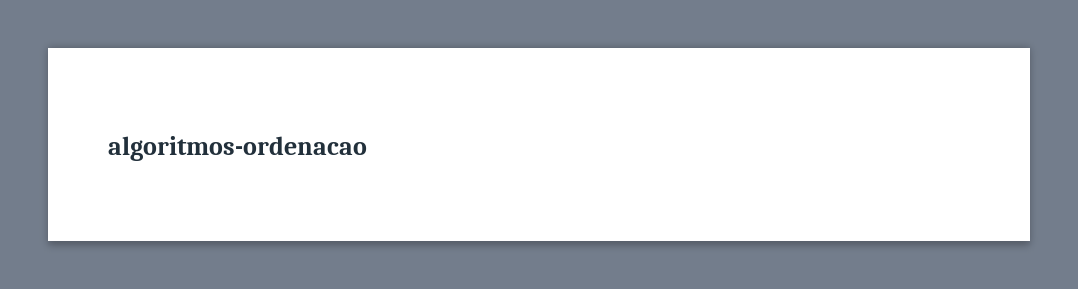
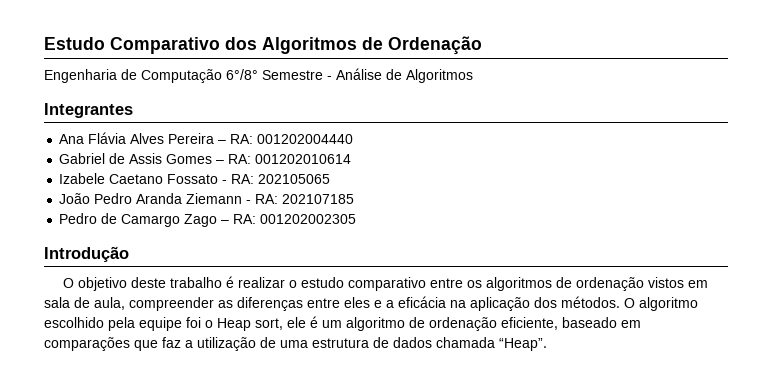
- algoritmos-ordenacao
+ Estudo Comparativo dos Algoritmos de Ordenação
+ Engenharia de Computação 6°/8° Semestre - Análise de Algoritmos
+ Integrantes
+ Ana Flávia Alves Pereira – RA: 001202004440
+ Gabriel de Assis Gomes – RA: 001202010614
+ Izabele Caetano Fossato - RA: 202105065
+ João Pedro Aranda Ziemann - RA: 202107185
+ Pedro de Camargo Zago – RA: 001202002305
+ Introdução
+ O objetivo deste trabalho é realizar o estudo comparativo entre os algoritmos de ordenação vistos em sala de aula, compreender as diferenças entre eles e a eficácia na aplicação dos métodos. O algoritmo escolhido pela equipe foi o Heap sort, ele é um algoritmo de ordenação eficiente, baseado em comparações que faz a utilização de uma estrutura de dados chamada “Heap”.

